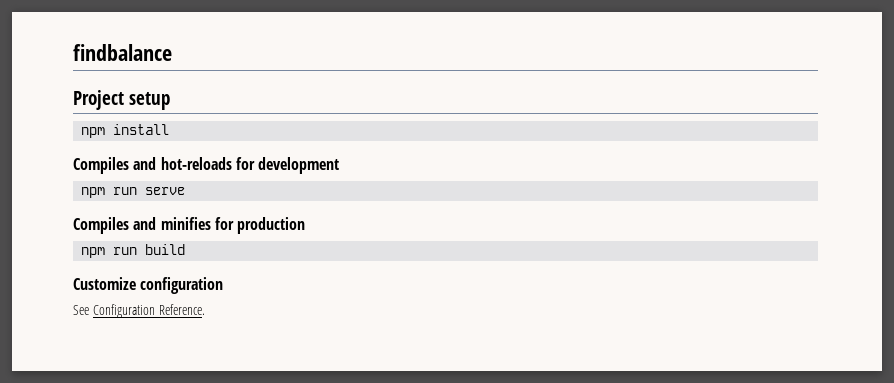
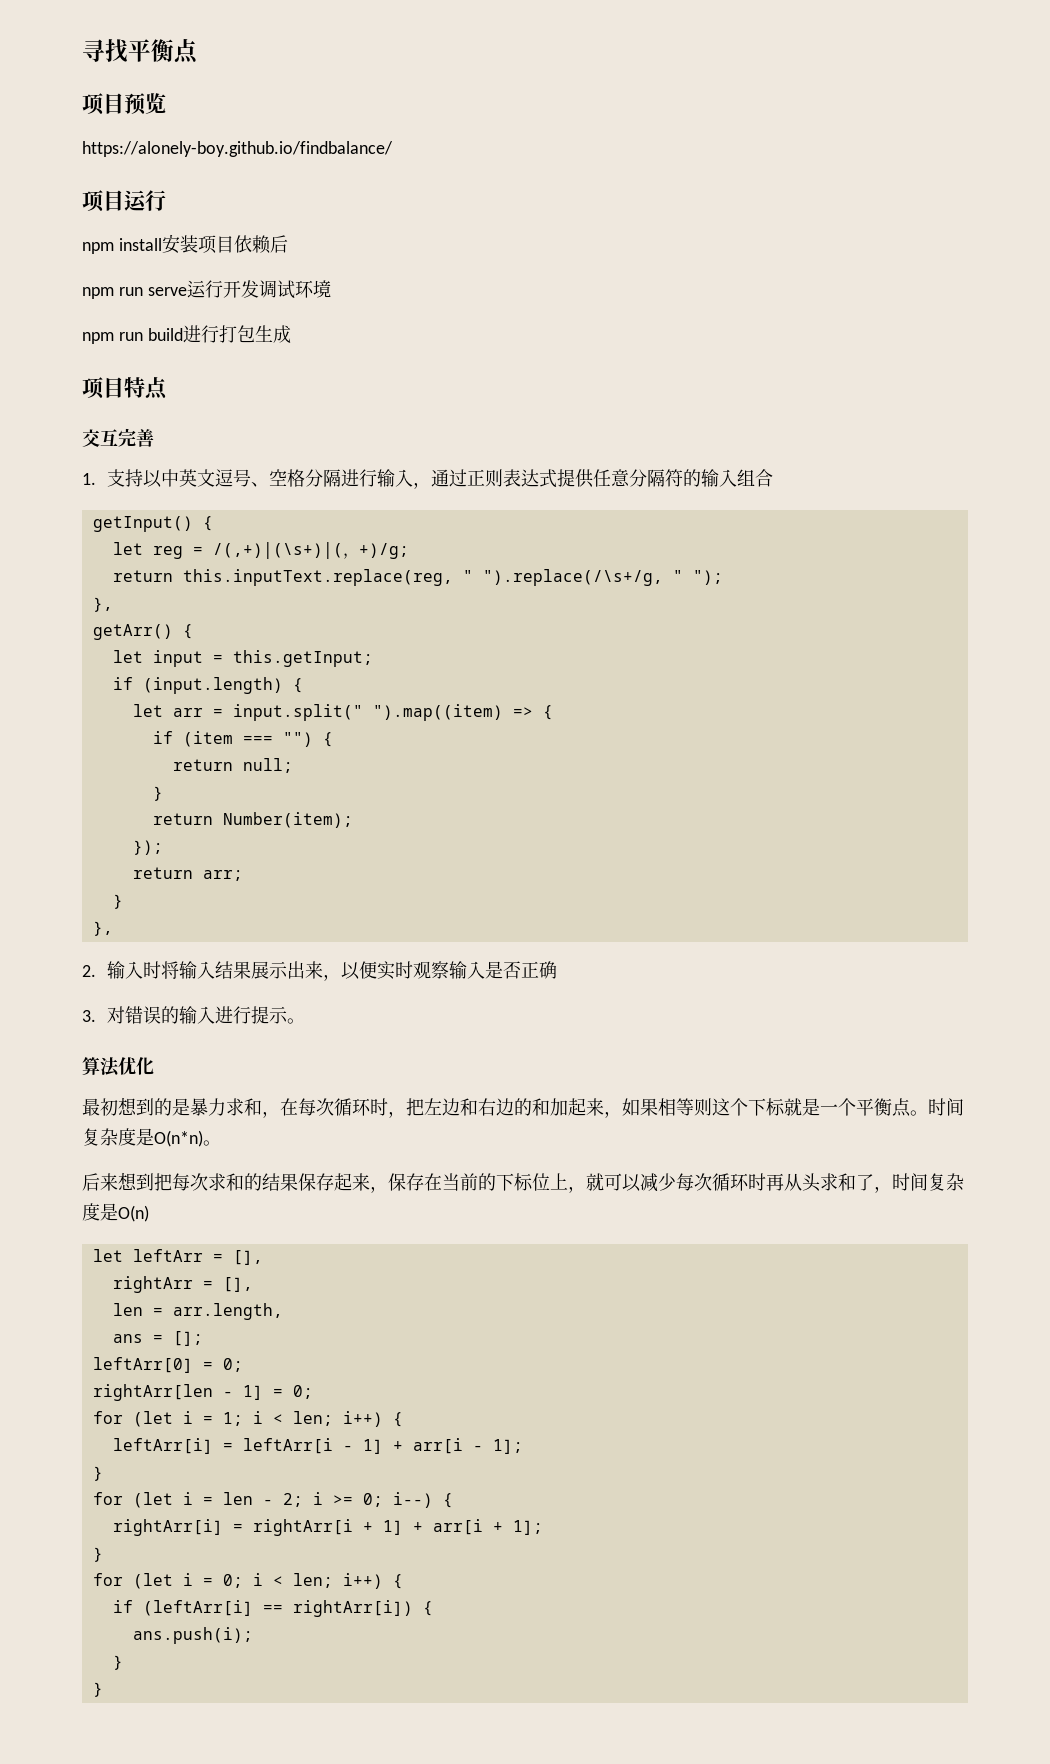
- findbalance
- Project setup
- npm install
- Compiles and hot-reloads for development
- npm run serve
- Compiles and minifies for production
- npm run build
- Customize configuration
- See Configuration Reference.
+ 寻找平衡点
+ 项目预览
+ https://alonely-boy.github.io/findbalance/
+ 项目运行
+ npm install安装项目依赖后
+ npm run serve运行开发调试环境
+ npm run build进行打包生成
+ 项目特点
+ 交互完善
+ 1.支持以中英文逗号、空格分隔进行输入，通过正则表达式提供任意分隔符的输入组合
+ getInput() {
+ let reg = /(,+)|(\s+)|(，+)/g;
+ return this.inputText.replace(reg, " ").replace(/\s+/g, " ");
+ },
+ getArr() {
+ let input = this.getInput;
+ if (input.length) {
+ let arr = input.split(" ").map((item) => {
+ if (item === "") {
+ return null;
+ }
+ return Number(item);
+ });
+ return arr;
+ }
+ },
+ 2.输入时将输入结果展示出来，以便实时观察输入是否正确
+ 3.对错误的输入进行提示。
+ 算法优化
+ 最初想到的是暴力求和，在每次循环时，把左边和右边的和加起来，如果相等则这个下标就是一个平衡点。时间复杂度是O(n*n)。
+ 后来想到把每次求和的结果保存起来，保存在当前的下标位上，就可以减少每次循环时再从头求和了，时间复杂度是O(n)
+ let leftArr = [],
+ rightArr = [],
+ len = arr.length,
+ ans = [];
+ leftArr[0] = 0;
+ rightArr[len - 1] = 0;
+ for (let i = 1; i < len; i++) {
+ leftArr[i] = leftArr[i - 1] + arr[i - 1];
+ }
+ for (let i = len - 2; i >= 0; i--) {
+ rightArr[i] = rightArr[i + 1] + arr[i + 1];
+ }
+ for (let i = 0; i < len; i++) {
+ if (leftArr[i] == rightArr[i]) {
+ ans.push(i);
+ }
+ }

